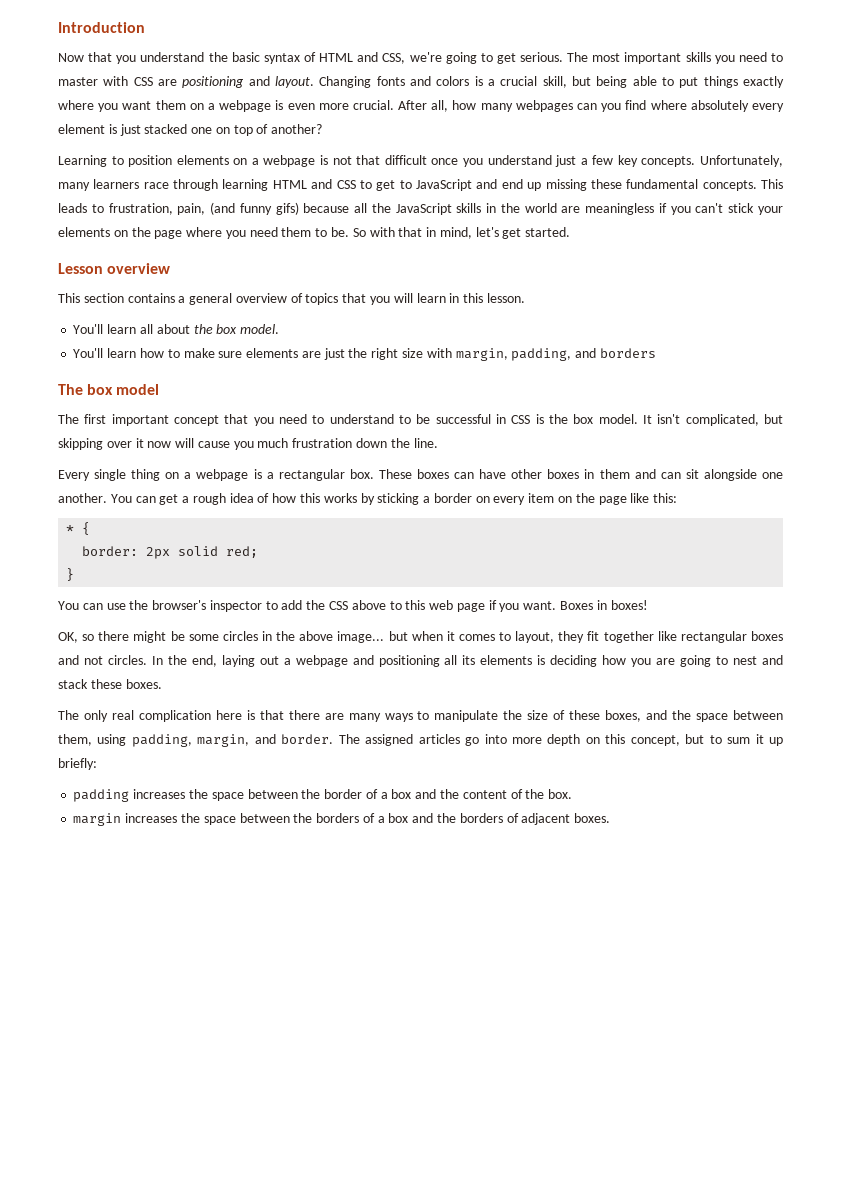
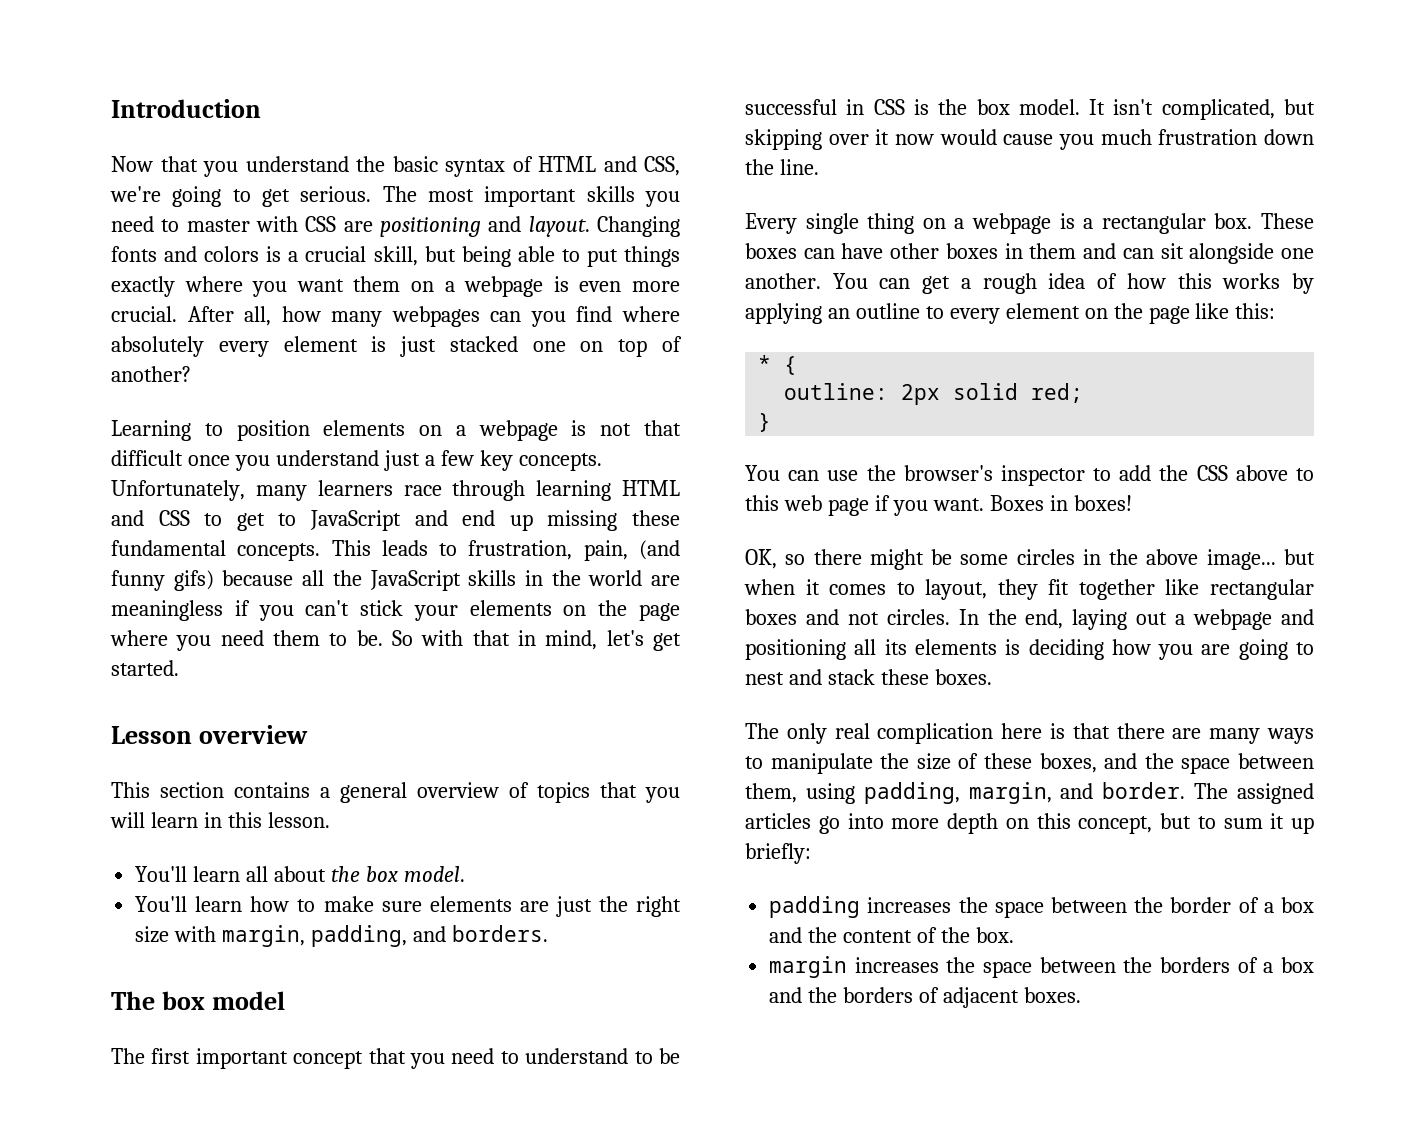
- You'll learn how to make sure elements are just the right size with margin, padding, and borders
+ You'll learn how to make sure elements are just the right size with margin, padding, and borders.
- It isn't complicated, but skipping over it now will cause you much frustration down the line.
+ It isn't complicated, but skipping over it now would cause you much frustration down the line.
- You can get a rough idea of how this works by sticking a border on every item on the page like this:
+ You can get a rough idea of how this works by applying an outline to every element on the page like this:
- border: 2px solid red;
+ outline: 2px solid red;

